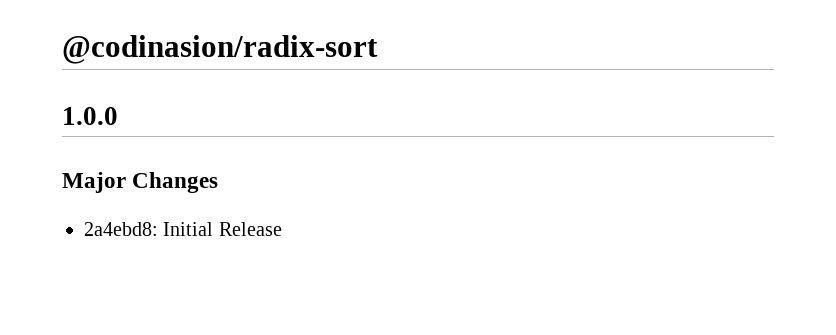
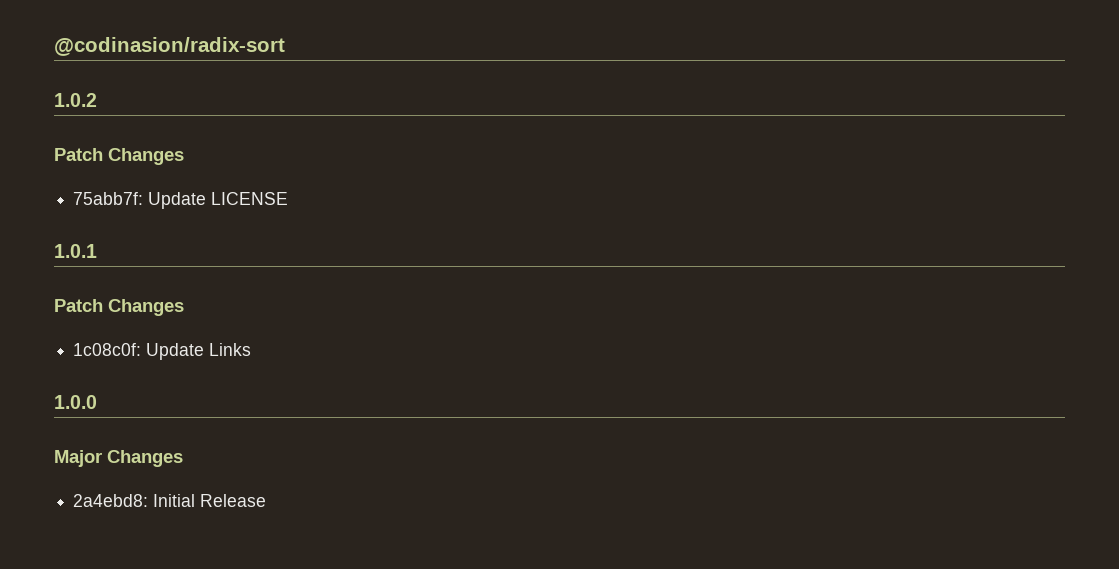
+ 1.0.2
+ Patch Changes
+ 75abb7f: Update LICENSE
+ 1.0.1
+ Patch Changes
+ 1c08c0f: Update Links

